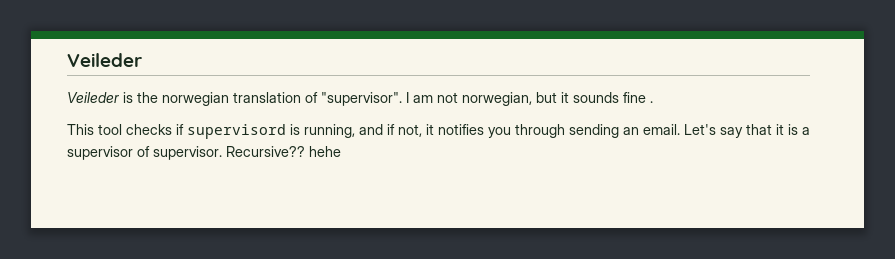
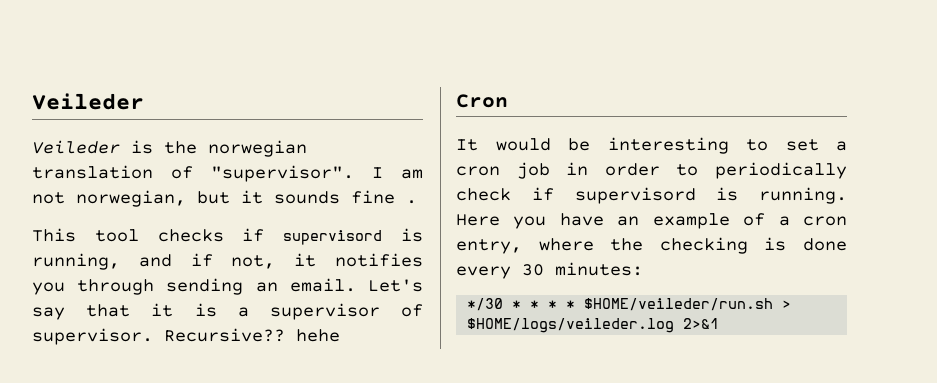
+ Cron
+ It would be interesting to set a cron job in order to periodically check if supervisord is running. Here you have an example of a cron entry, where the checking is done every 30 minutes:
+ */30 * * * * $HOME/veileder/run.sh > $HOME/logs/veileder.log 2>&1

